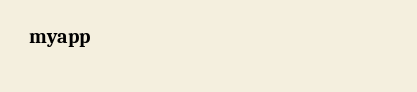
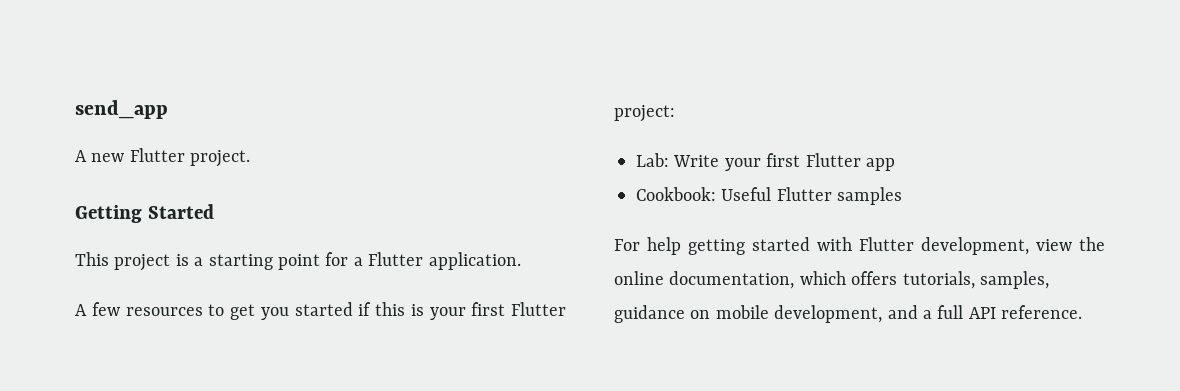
- myapp
+ send_app
+ A new Flutter project.
+ Getting Started
+ This project is a starting point for a Flutter application.
+ A few resources to get you started if this is your first Flutter project:
+ Lab: Write your first Flutter app
+ Cookbook: Useful Flutter samples
+ For help getting started with Flutter development, view the online documentation, which offers tutorials, samples, guidance on mobile development, and a full API reference.

